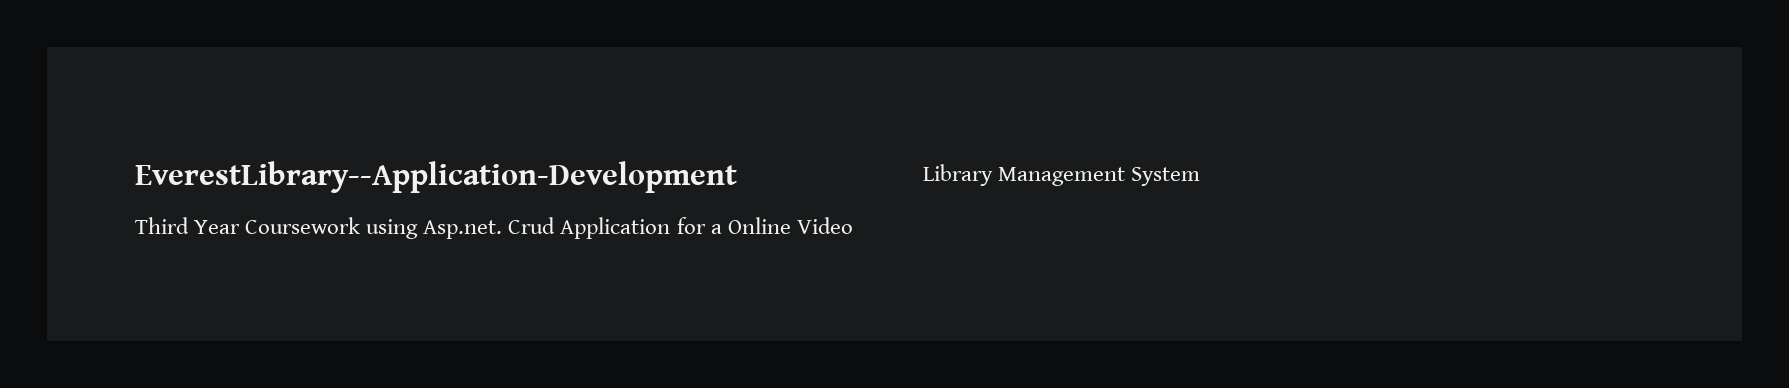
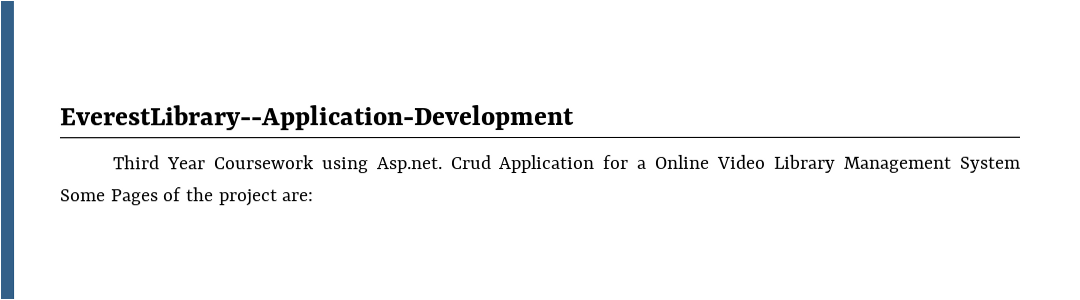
- Third Year Coursework using Asp.net. Crud Application for a Online Video Library Management System
+ Third Year Coursework using Asp.net. Crud Application for a Online Video Library Management System Some Pages of the project are:

